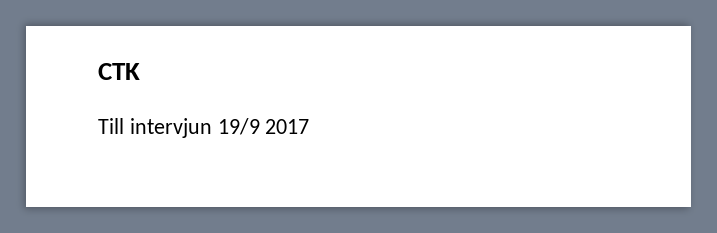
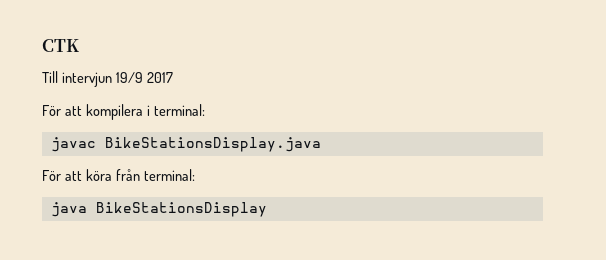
+ För att kompilera i terminal:
+ javac BikeStationsDisplay.java
+ För att köra från terminal:
+ java BikeStationsDisplay

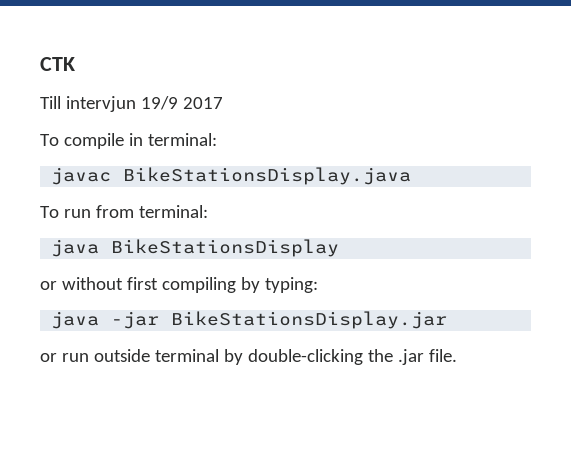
- För att kompilera i terminal:
+ To compile in terminal:
- För att köra från terminal:
+ To run from terminal:
+ or without first compiling by typing:
+ java -jar BikeStationsDisplay.jar
+ or run outside terminal by double-clicking the .jar file.

